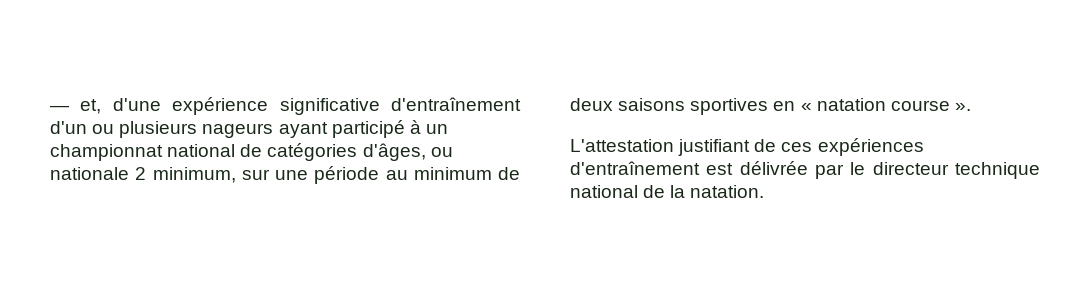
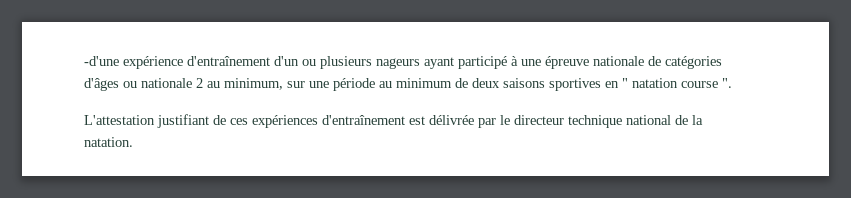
- ― et, d'une expérience significative d'entraînement d'un ou plusieurs nageurs ayant participé à un championnat national de catégories d'âges, ou nationale 2 minimum, sur une période au minimum de deux saisons sportives en « natation course ».
+ -d'une expérience d'entraînement d'un ou plusieurs nageurs ayant participé à une épreuve nationale de catégories d'âges ou nationale 2 au minimum, sur une période au minimum de deux saisons sportives en " natation course ".

